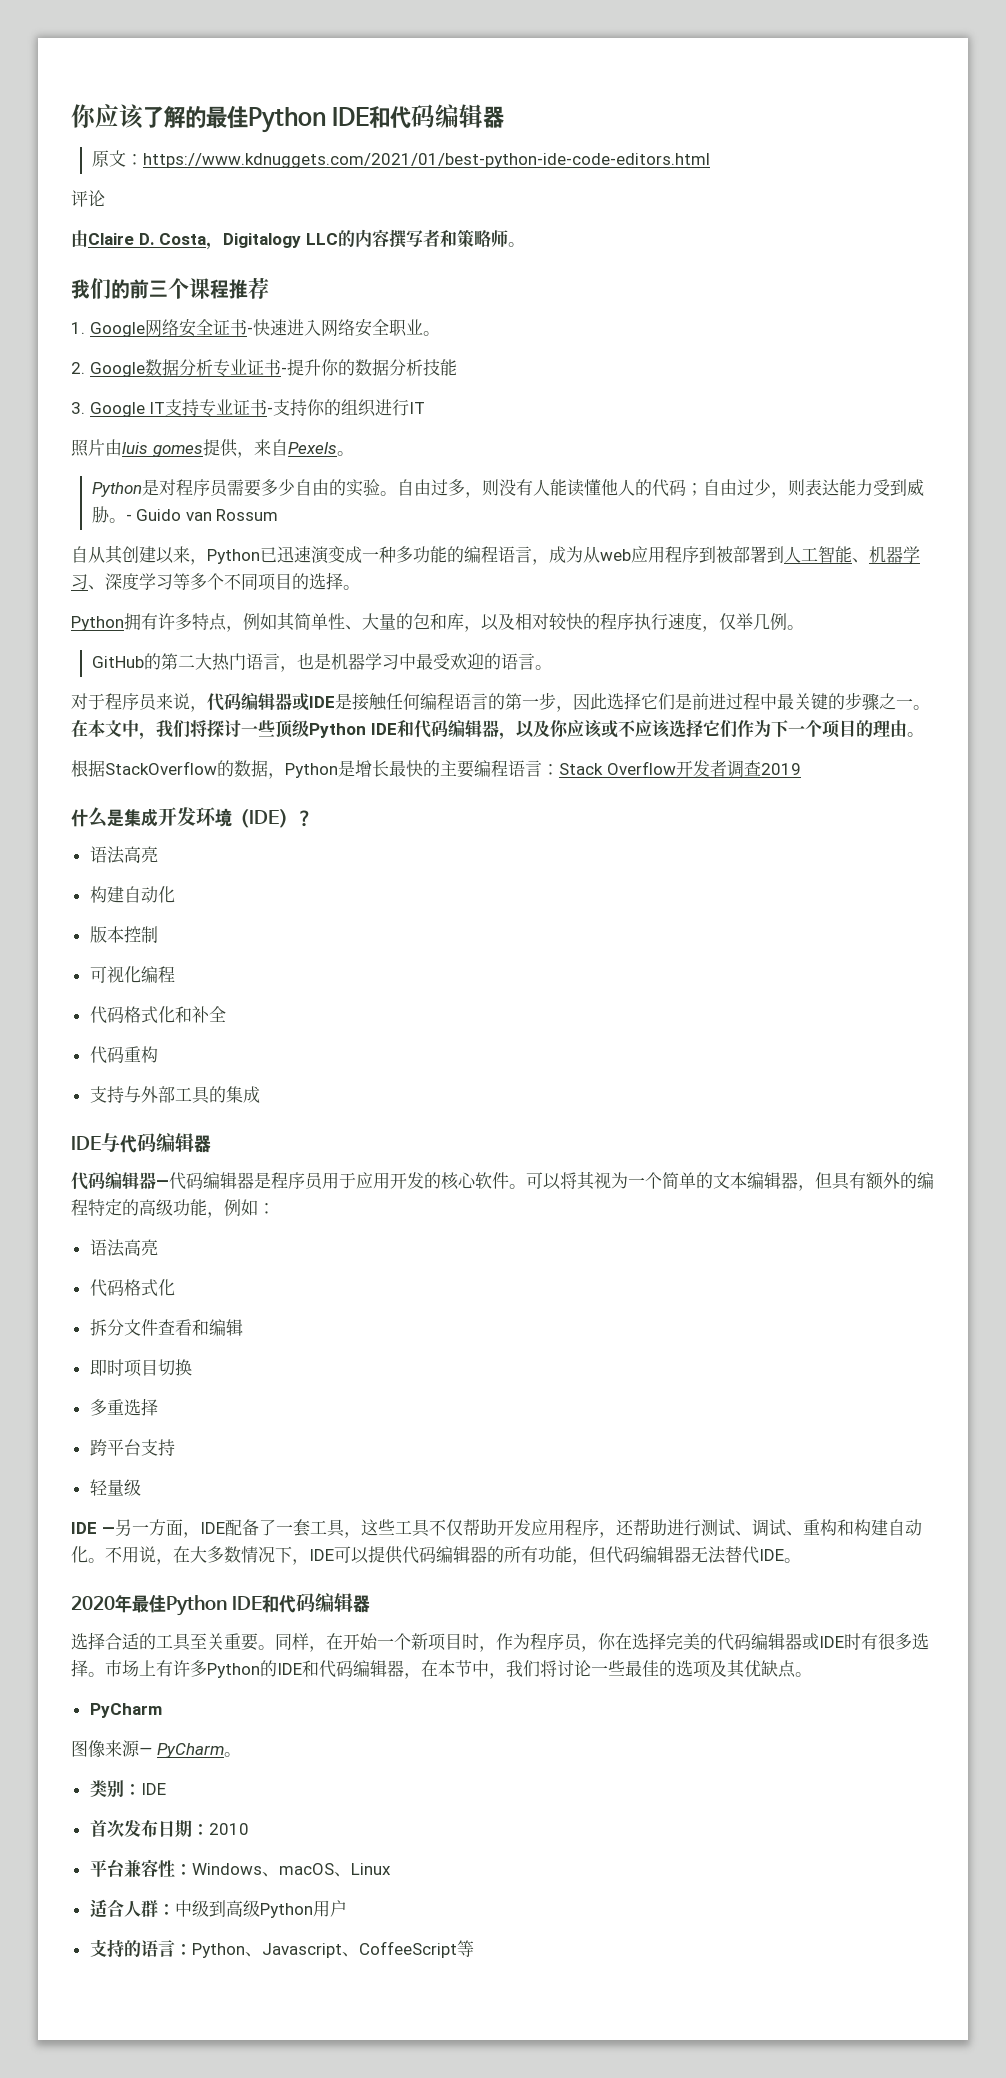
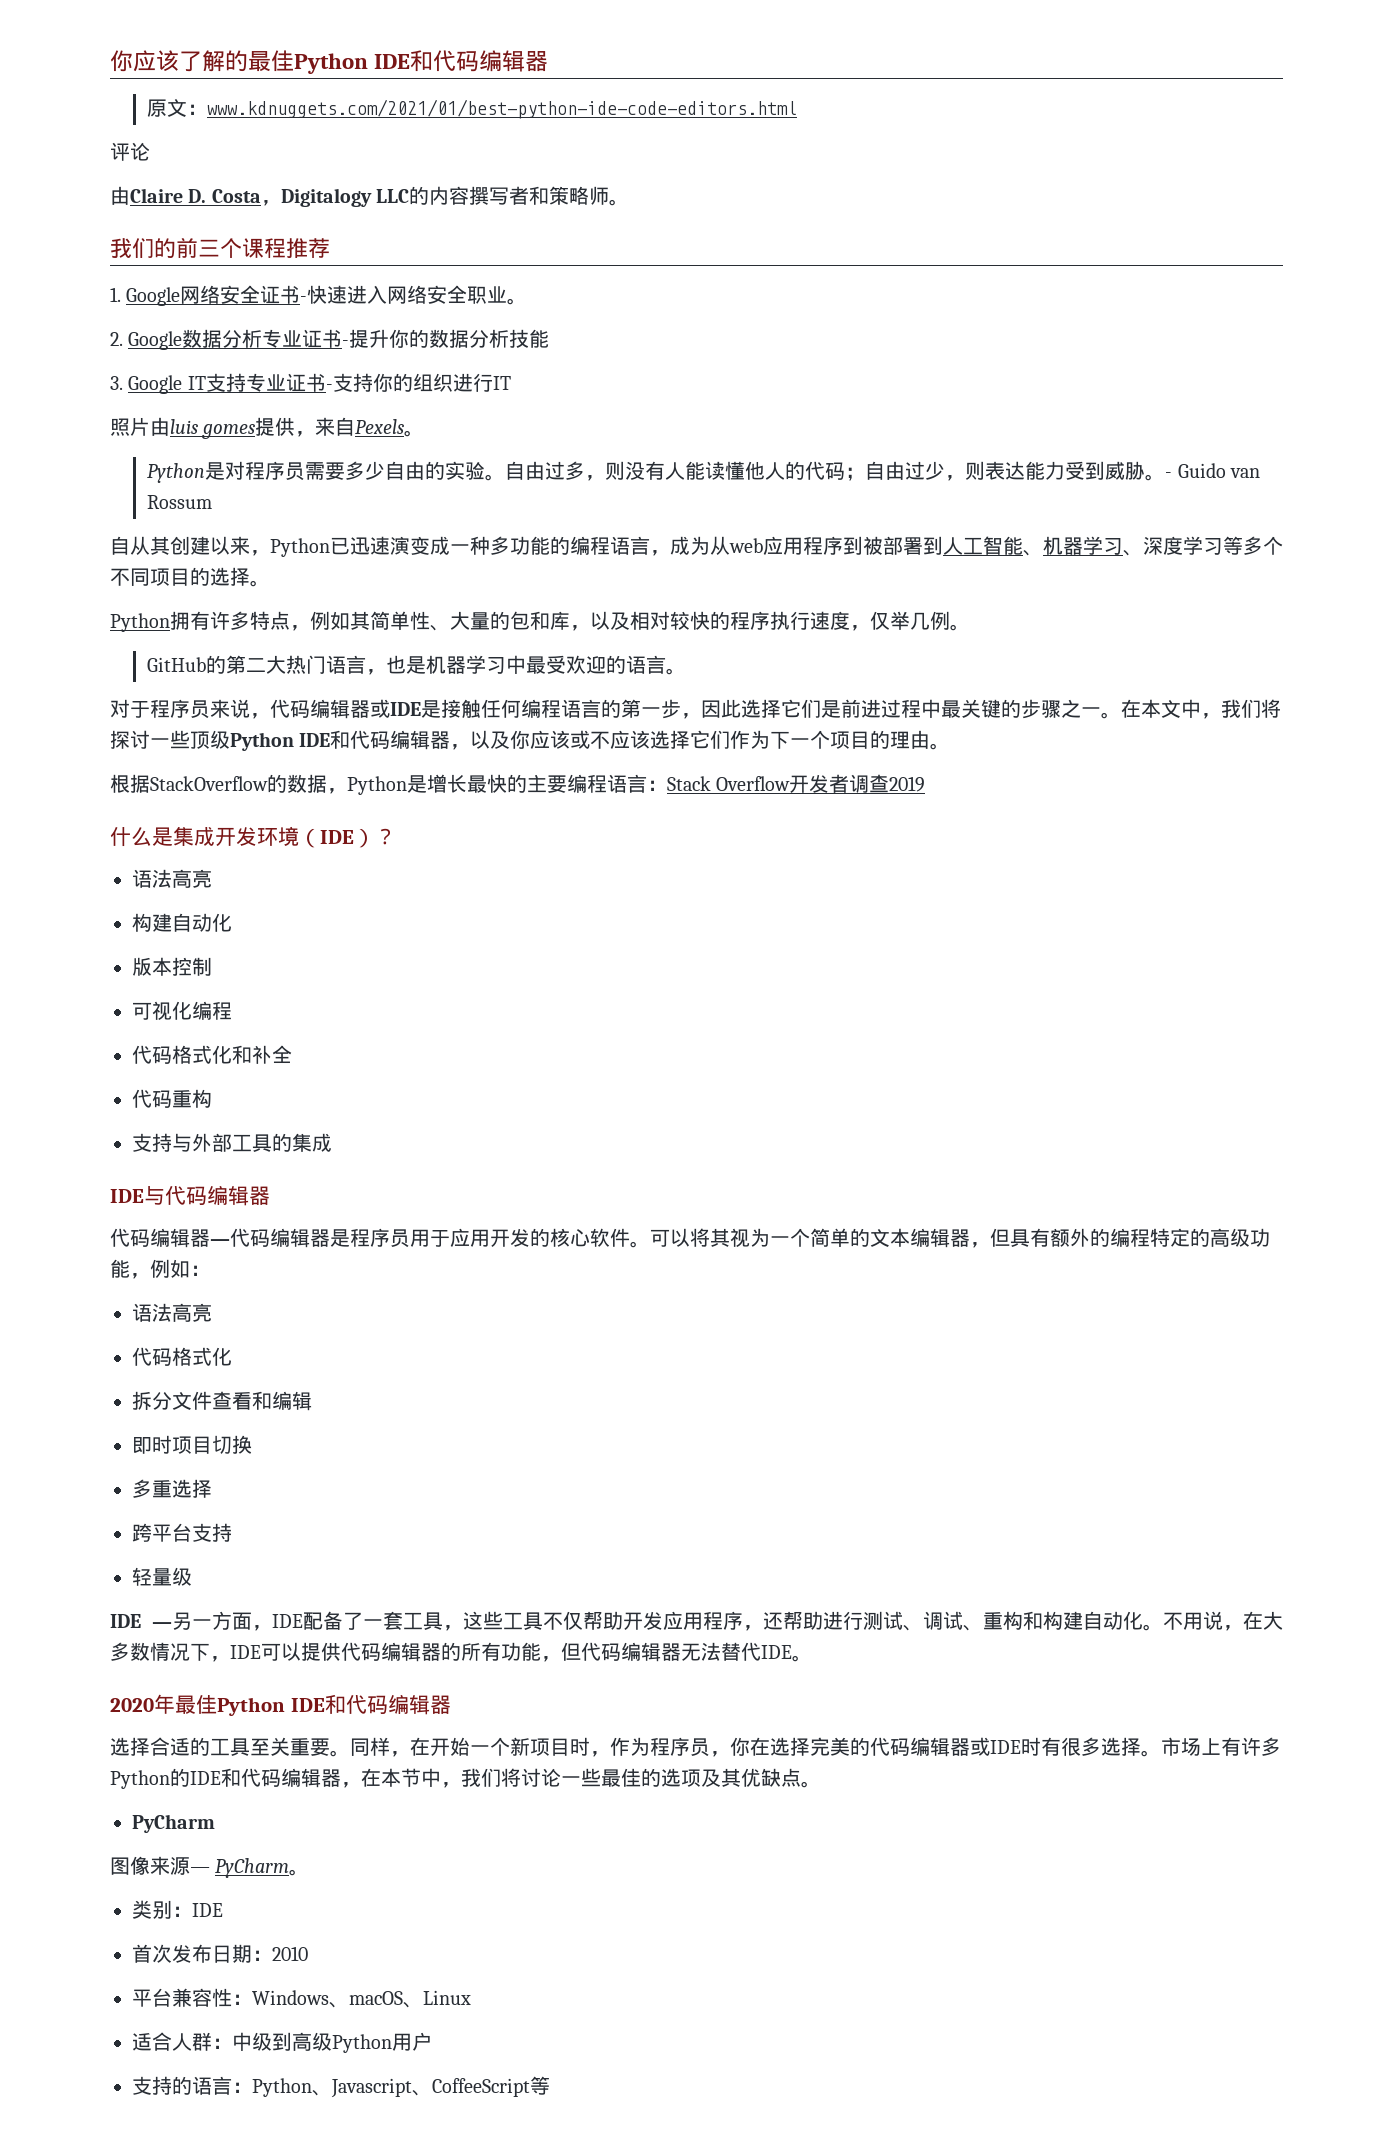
- 原文：https://www.kdnuggets.com/2021/01/best-python-ide-code-editors.html
+ 原文：www.kdnuggets.com/2021/01/best-python-ide-code-editors.html

